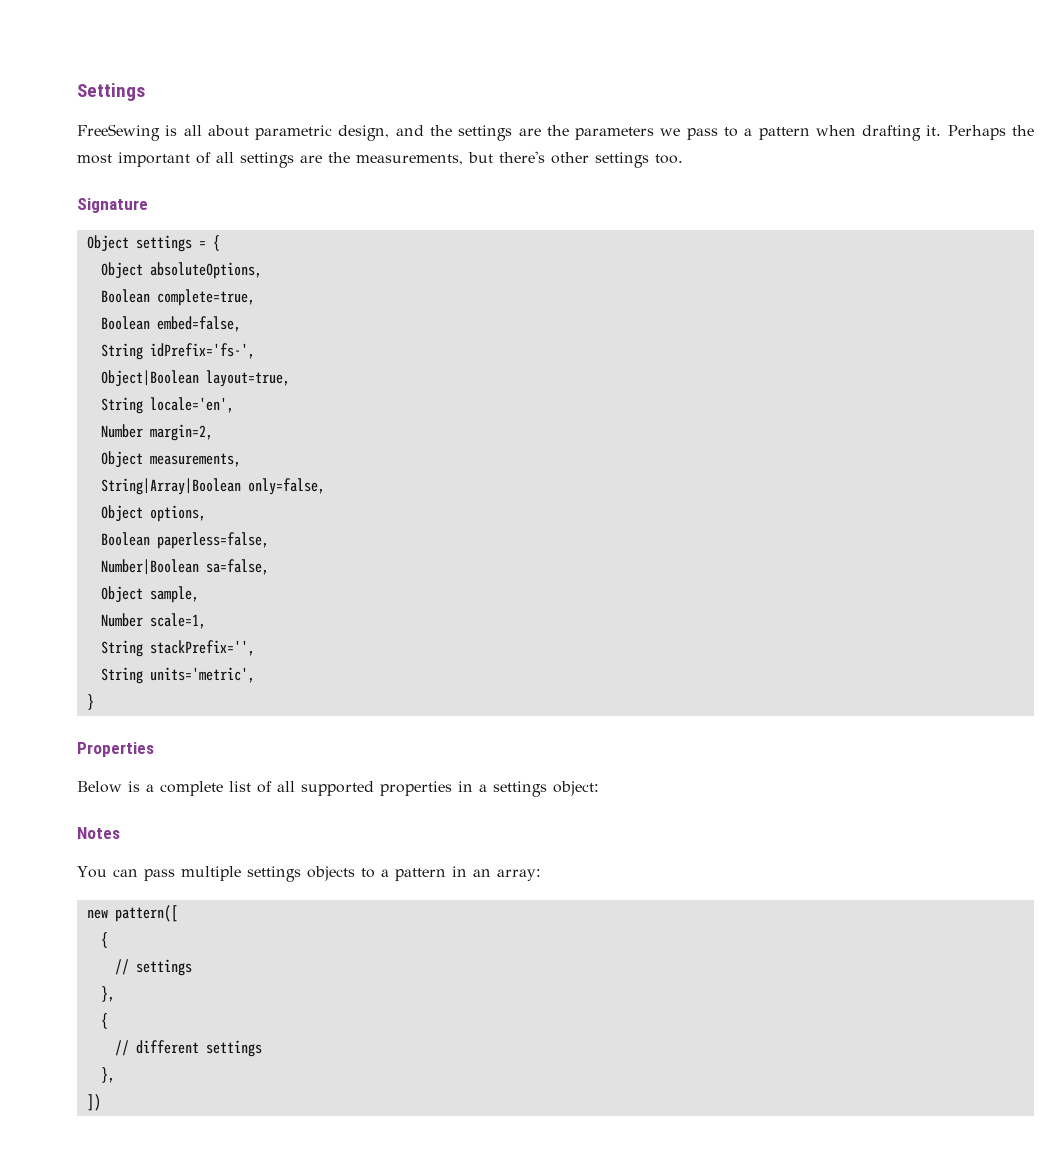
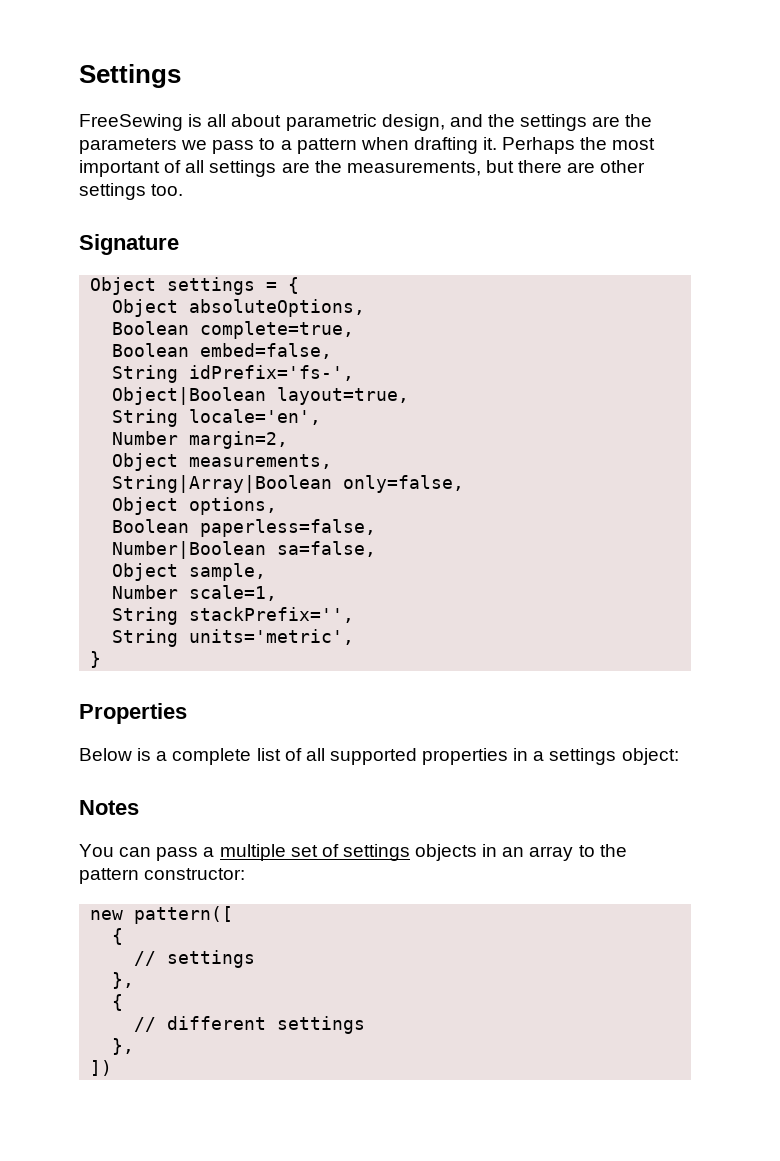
- Perhaps the most important of all settings are the measurements, but there's other settings too.
+ Perhaps the most important of all settings are the measurements, but there are other settings too.
- You can pass multiple settings objects to a pattern in an array:
+ You can pass a multiple set of settings objects in an array to the pattern constructor:

